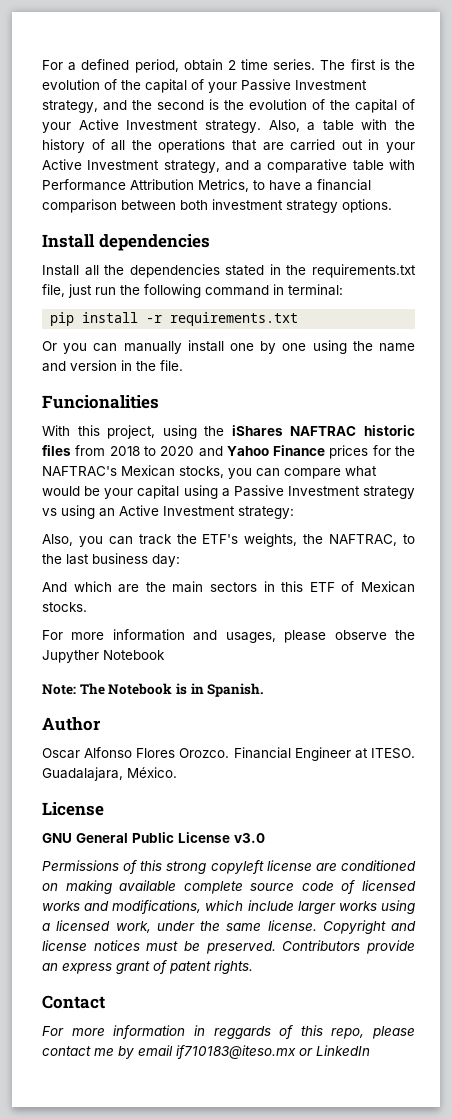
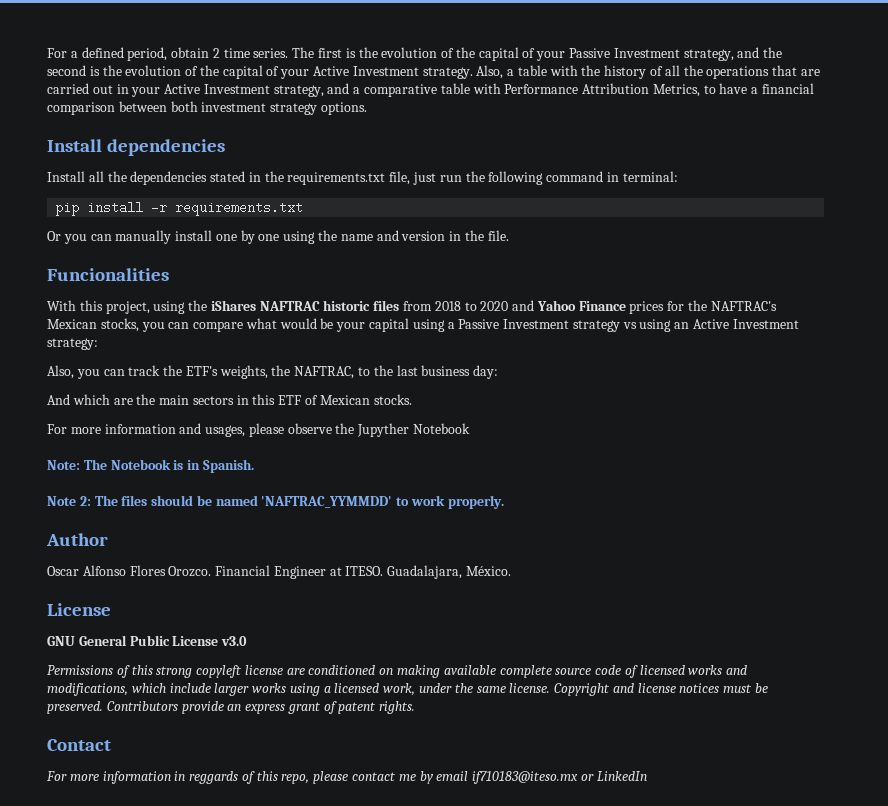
+ Note 2: The files should be named 'NAFTRAC_YYMMDD' to work properly.

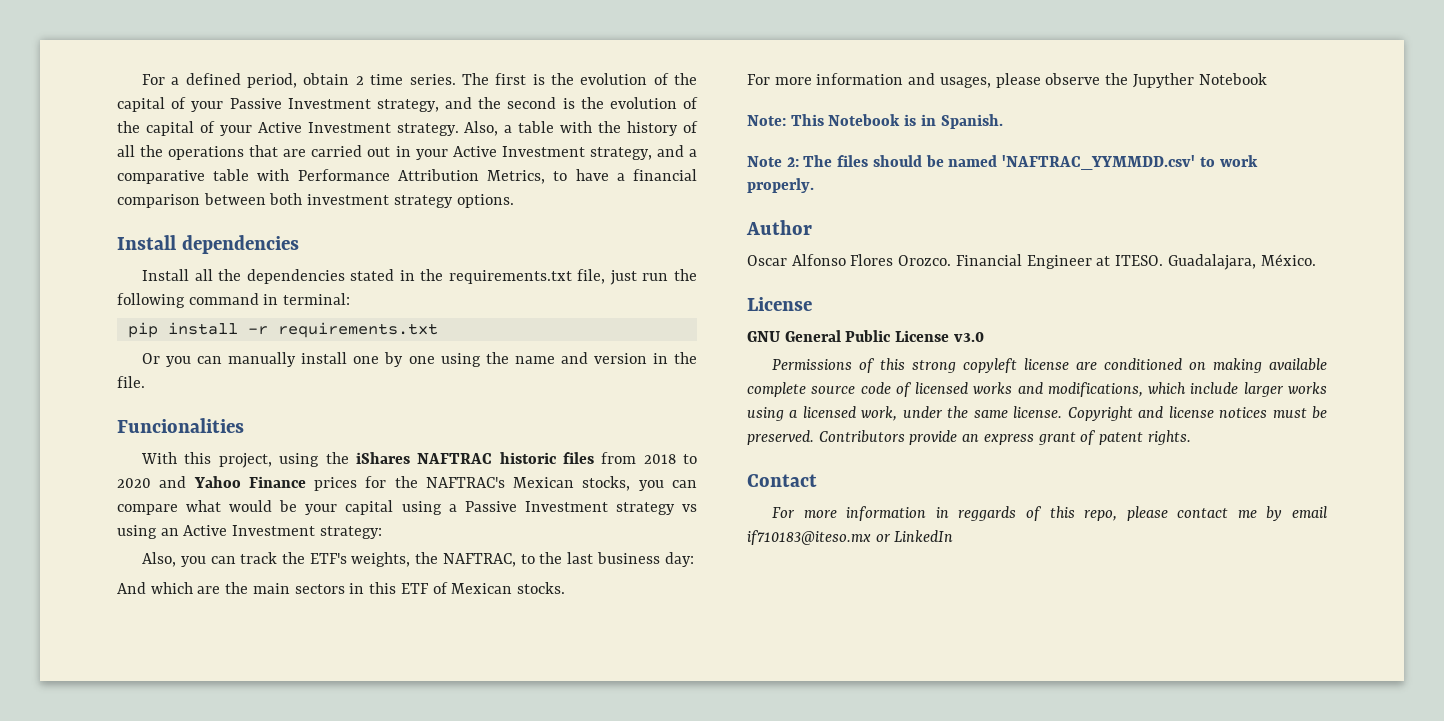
- Note: The Notebook is in Spanish.
+ Note: This Notebook is in Spanish.
- Note 2: The files should be named 'NAFTRAC_YYMMDD' to work properly.
+ Note 2: The files should be named 'NAFTRAC_YYMMDD.csv' to work properly.

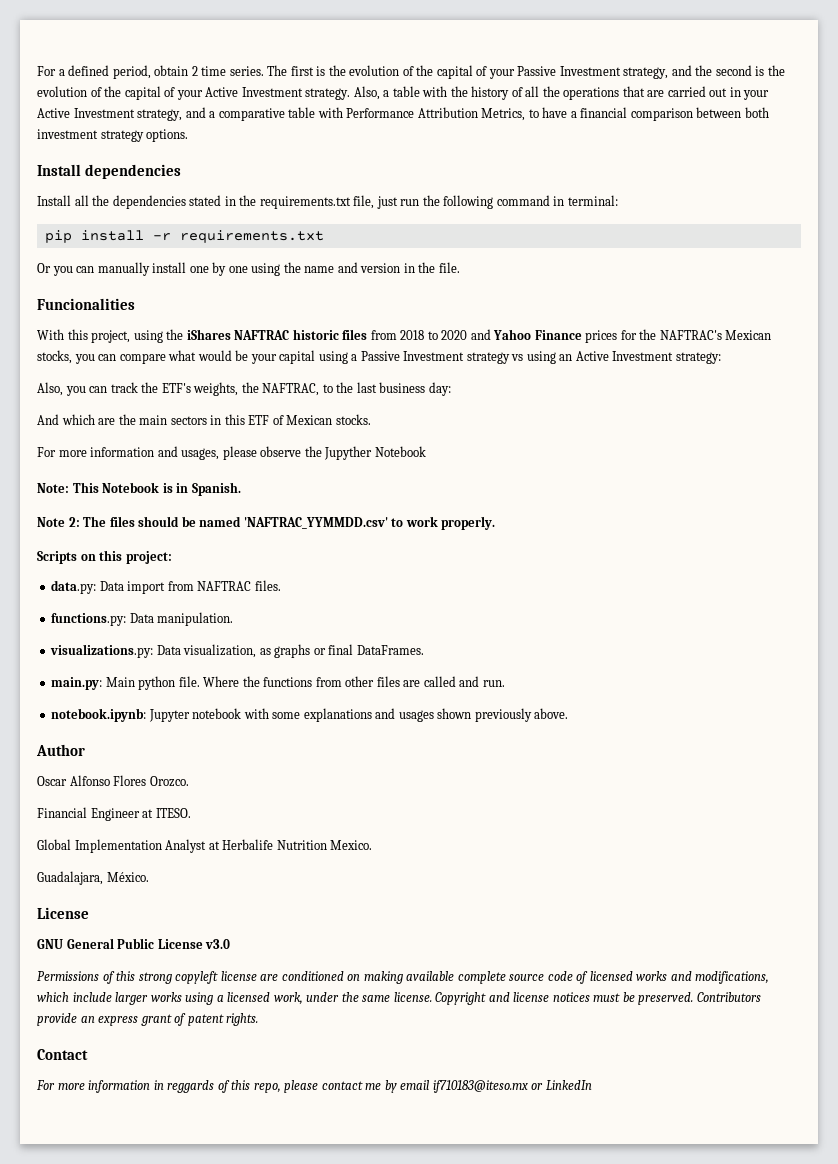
+ Scripts on this project:
+ data.py: Data import from NAFTRAC files.
+ functions.py: Data manipulation.
+ visualizations.py: Data visualization, as graphs or final DataFrames.
+ main.py: Main python file. Where the functions from other files are called and run.
+ notebook.ipynb: Jupyter notebook with some explanations and usages shown previously above.
- Oscar Alfonso Flores Orozco. Financial Engineer at ITESO. Guadalajara, México.
+ Oscar Alfonso Flores Orozco.
+ Financial Engineer at ITESO.
+ Global Implementation Analyst at Herbalife Nutrition Mexico.
+ Guadalajara, México.

